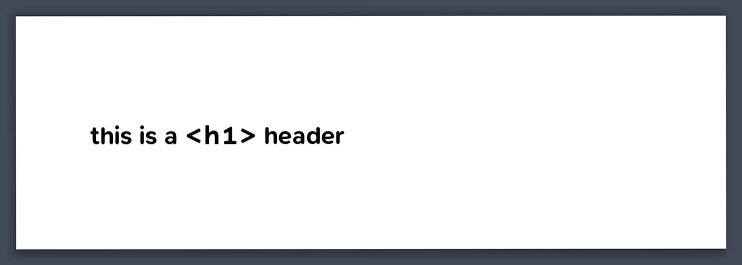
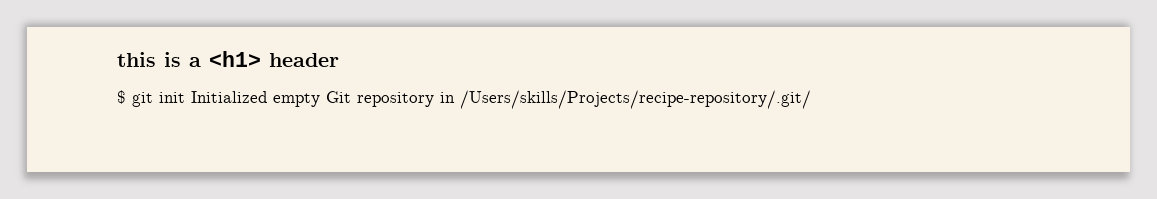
+ $ git init Initialized empty Git repository in /Users/skills/Projects/recipe-repository/.git/

